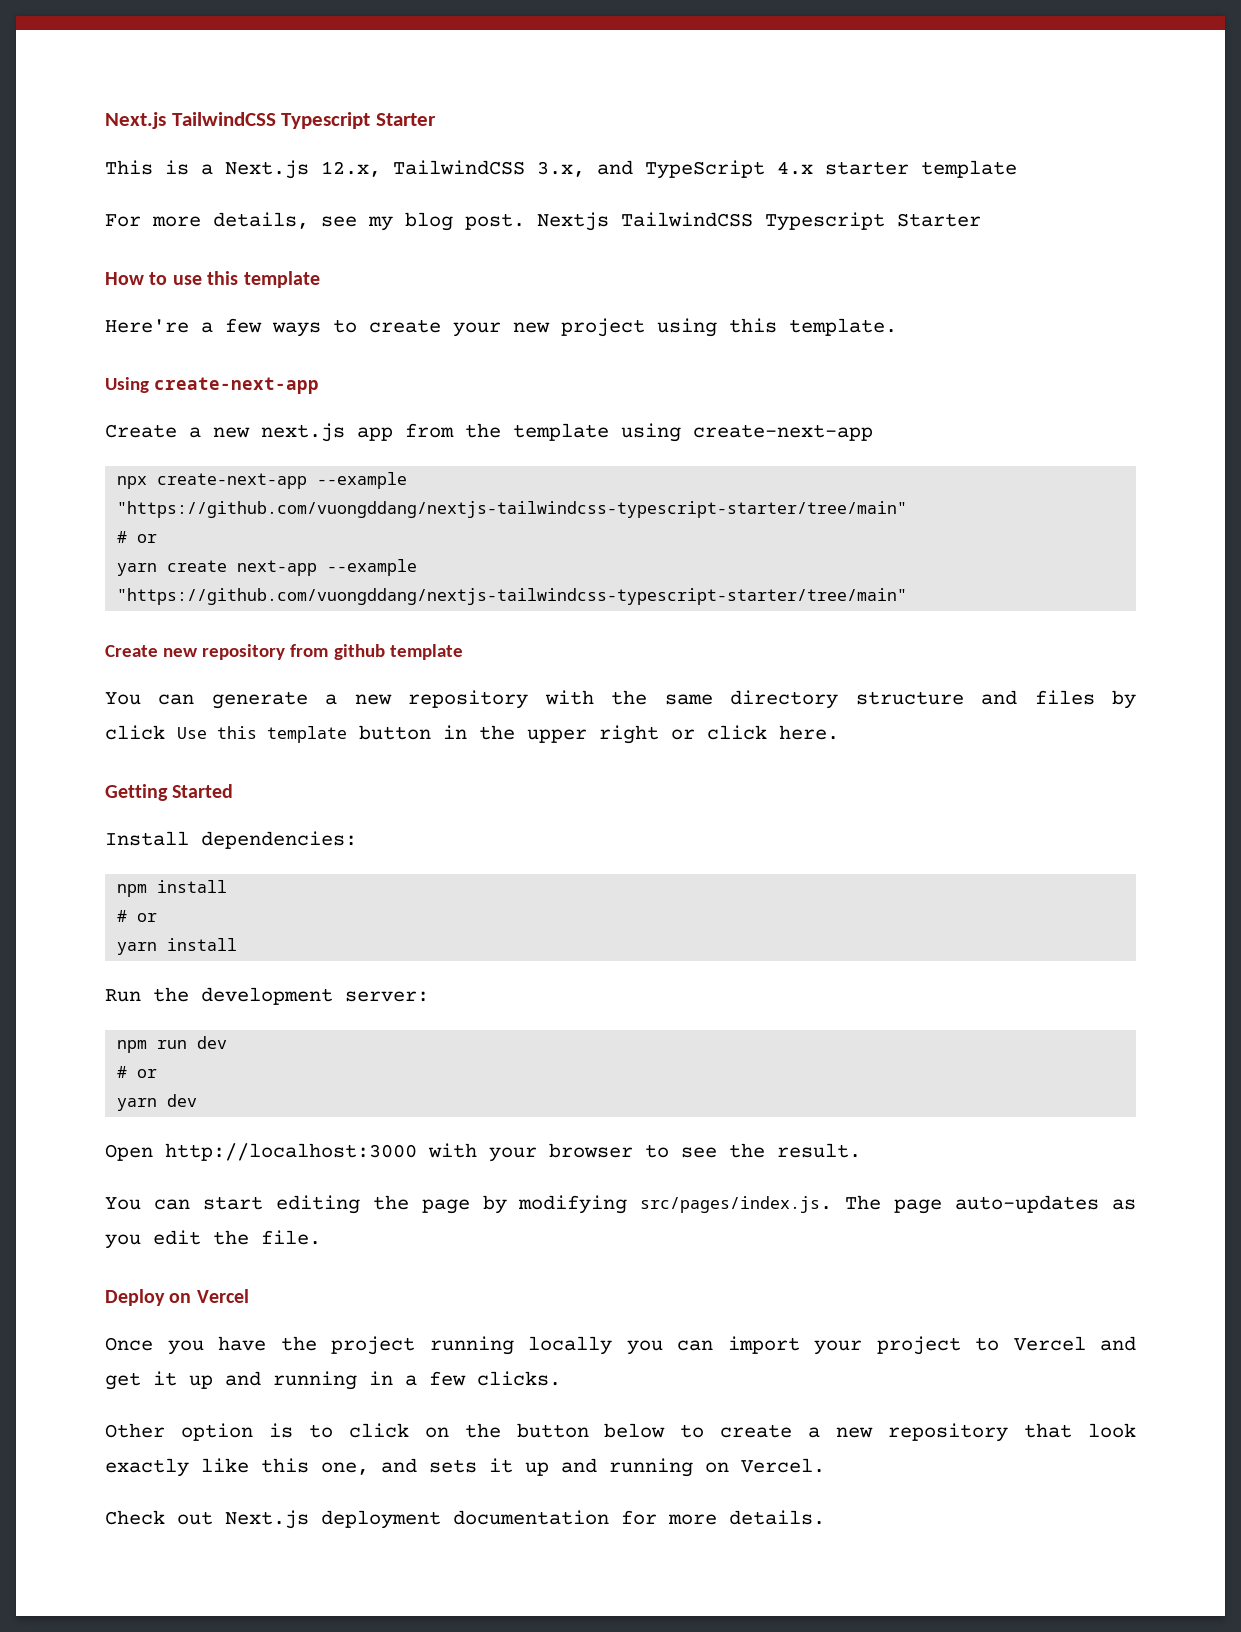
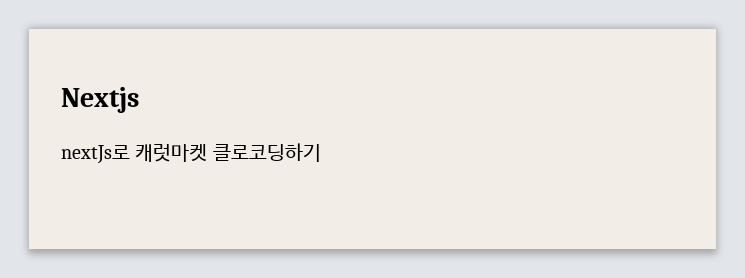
- Next.js TailwindCSS Typescript Starter
- This is a Next.js 12.x, TailwindCSS 3.x, and TypeScript 4.x starter template
- For more details, see my blog post. Nextjs TailwindCSS Typescript Starter
- How to use this template
- Here're a few ways to create your new project using this template.
- Using create-next-app
- Create a new next.js app from the template using create-next-app
- npx create-next-app --example "https://github.com/vuongddang/nextjs-tailwindcss-typescript-starter/tree/main"
- # or
- yarn create next-app --example "https://github.com/vuongddang/nextjs-tailwindcss-typescript-starter/tree/main"
- Create new repository from github template
- You can generate a new repository with the same directory structure and files by click Use this template button in the upper right or click here.
- Getting Started
- Install dependencies:
- npm install
- # or
- yarn install
- Run the development server:
- npm run dev
- # or
- yarn dev
- Open http://localhost:3000 with your browser to see the result.
- You can start editing the page by modifying src/pages/index.js. The page auto-updates as you edit the file.
- Deploy on Vercel
- Once you have the project running locally you can import your project to Vercel and get it up and running in a few clicks.
- Other option is to click on the button below to create a new repository that look exactly like this one, and sets it up and running on Vercel.
- Check out Next.js deployment documentation for more details.
+ Nextjs
+ nextJs로 캐럿마켓 클로코딩하기

